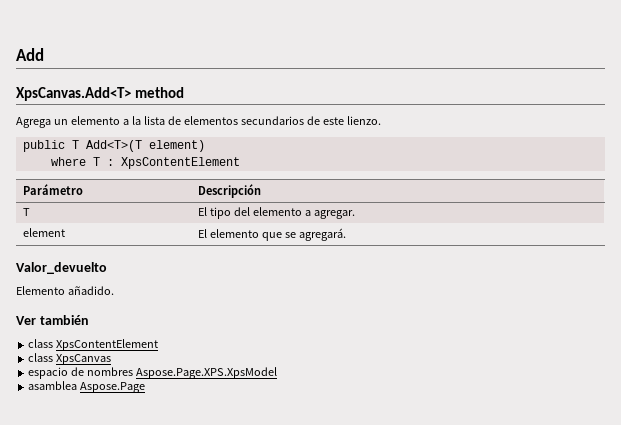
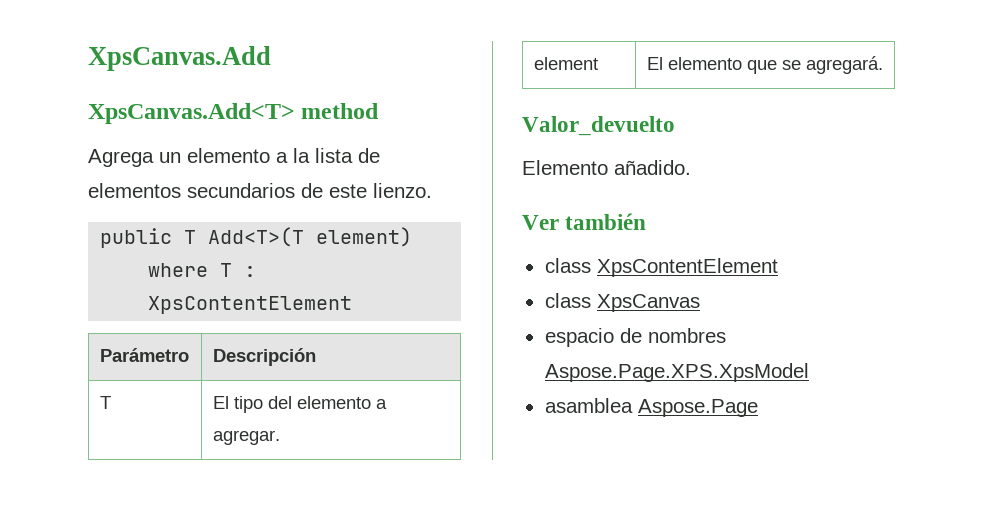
- Add
+ XpsCanvas.Add

